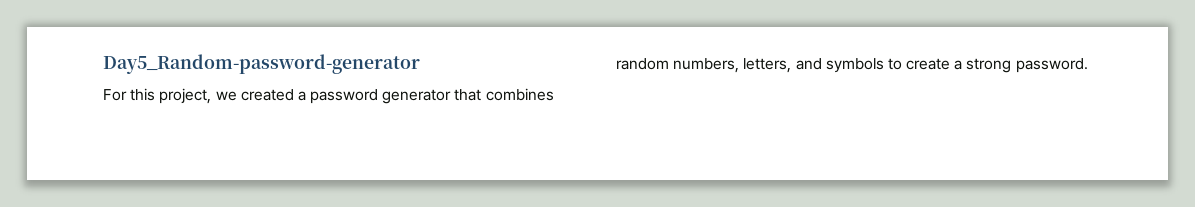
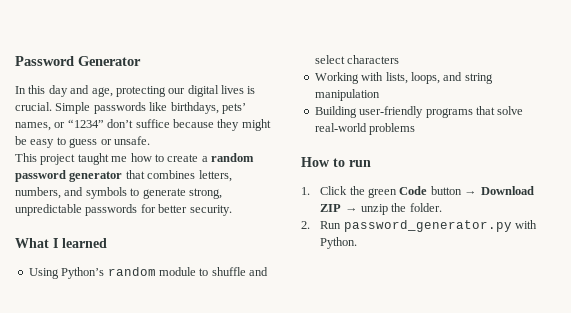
- Day5_Random-password-generator
- For this project, we created a password generator that combines random numbers, letters, and symbols to create a strong password.
+ Password Generator
+ In this day and age, protecting our digital lives is crucial. Simple passwords like birthdays, pets’ names, or “1234” don’t suffice because they might be easy to guess or unsafe.
+ This project taught me how to create a random password generator that combines letters, numbers, and symbols to generate strong, unpredictable passwords for better security.
+ What I learned
+ Using Python’s random module to shuffle and select characters
+ Working with lists, loops, and string manipulation
+ Building user‑friendly programs that solve real‑world problems
+ How to run
+ 1. Click the green Code button → Download ZIP → unzip the folder.
+ 2. Run password_generator.py with Python.

